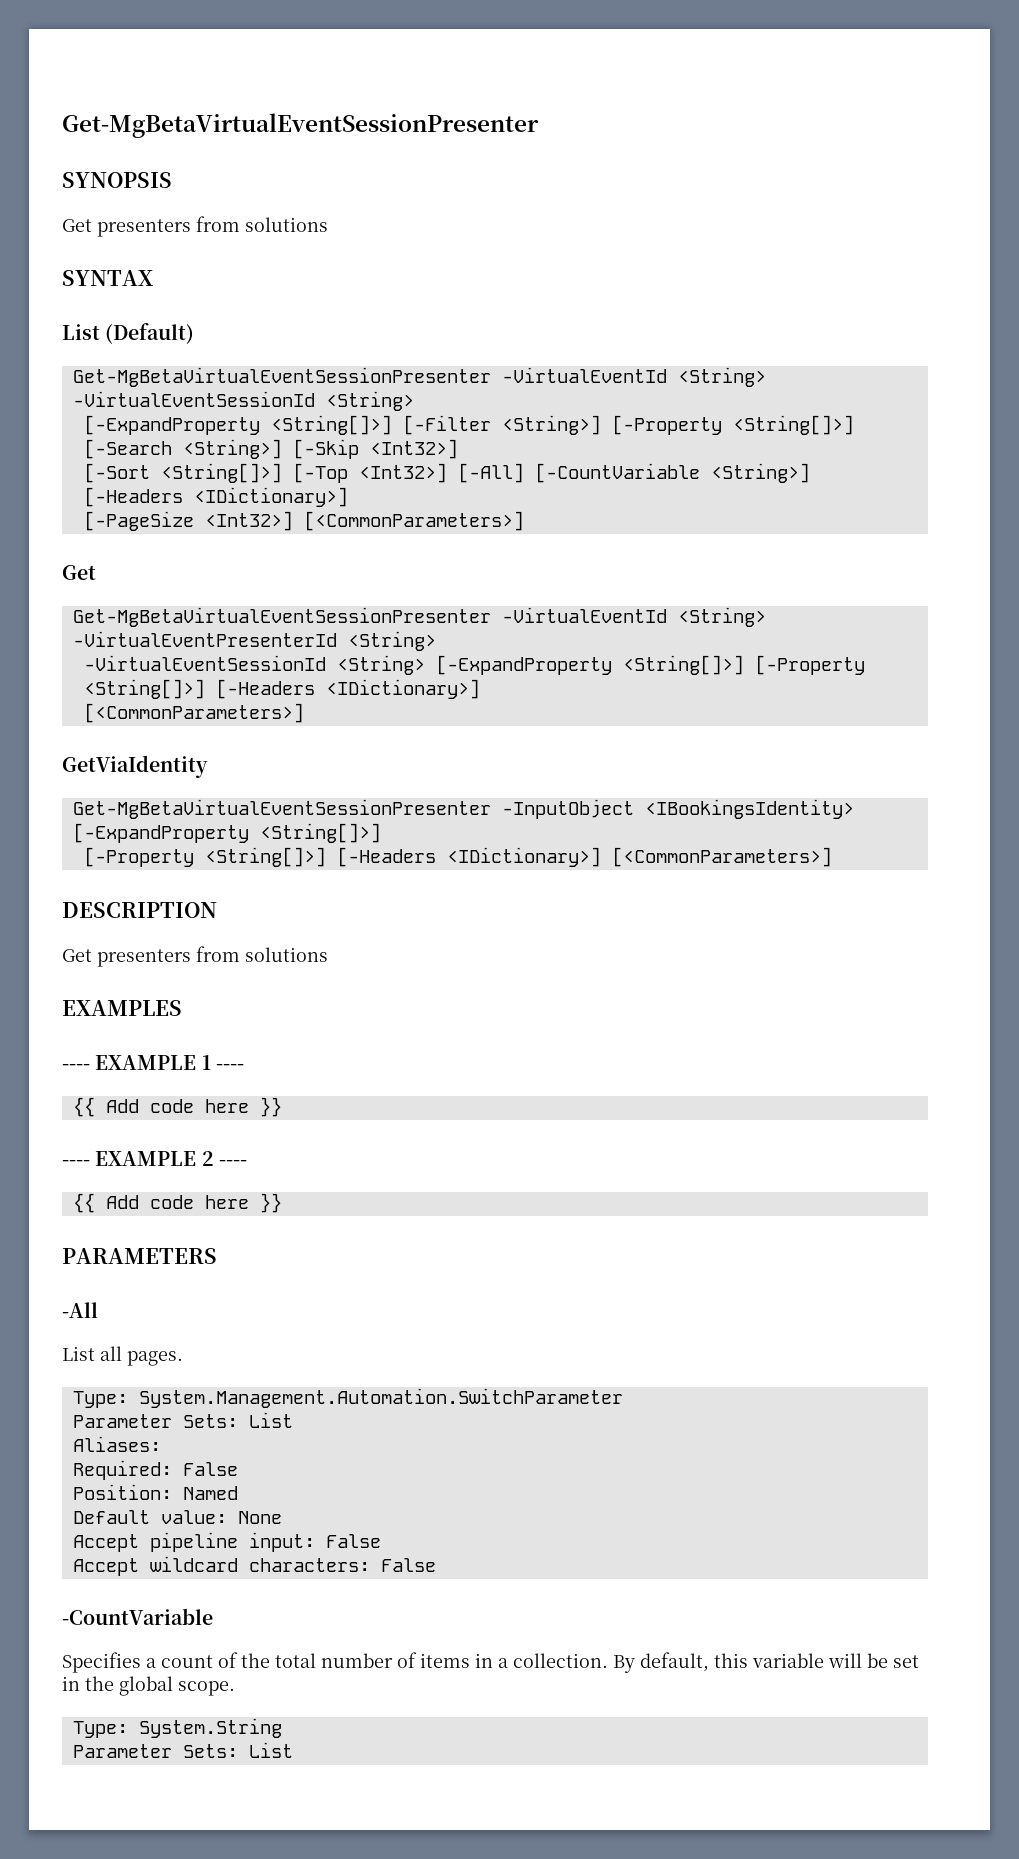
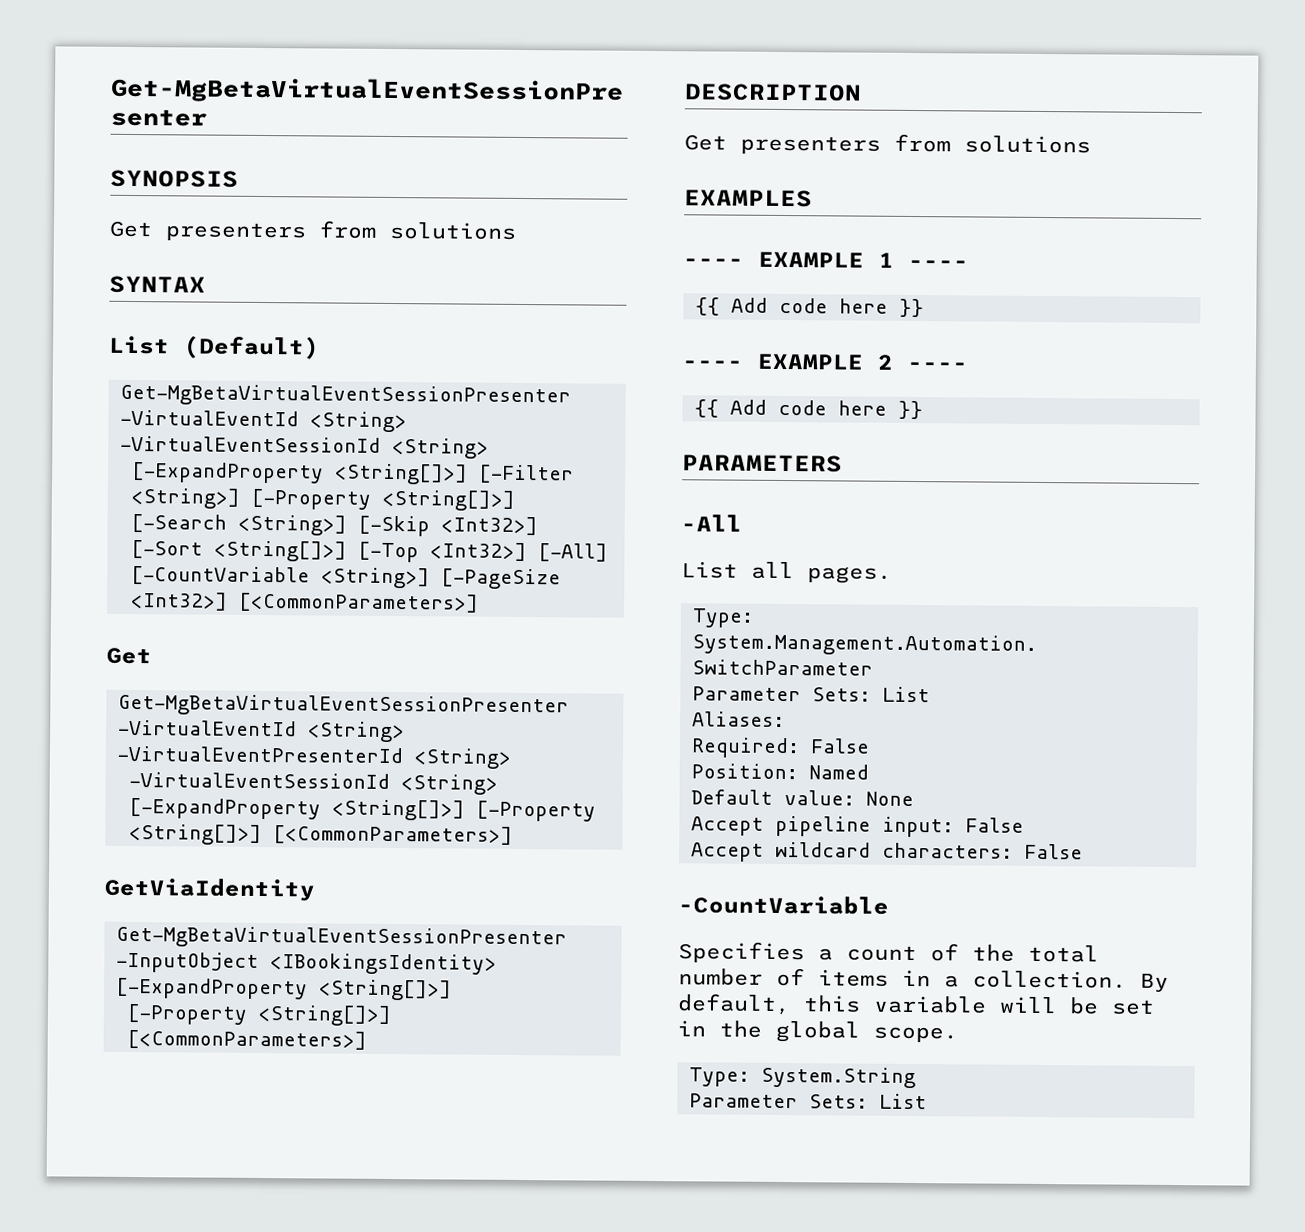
- [-Sort <String[]>] [-Top <Int32>] [-All] [-CountVariable <String>] [-Headers <IDictionary>]
- [-PageSize <Int32>] [<CommonParameters>]
+ [-Sort <String[]>] [-Top <Int32>] [-All] [-CountVariable <String>] [-PageSize <Int32>] [<CommonParameters>]
- -VirtualEventSessionId <String> [-ExpandProperty <String[]>] [-Property <String[]>] [-Headers <IDictionary>]
- [<CommonParameters>]
+ -VirtualEventSessionId <String> [-ExpandProperty <String[]>] [-Property <String[]>] [<CommonParameters>]
  Get-MgBetaVirtualEventSessionPresenter -InputObject <IBookingsIdentity> [-ExpandProperty <String[]>]
- [-Property <String[]>] [-Headers <IDictionary>] [<CommonParameters>]
+ [-Property <String[]>] [<CommonParameters>]

